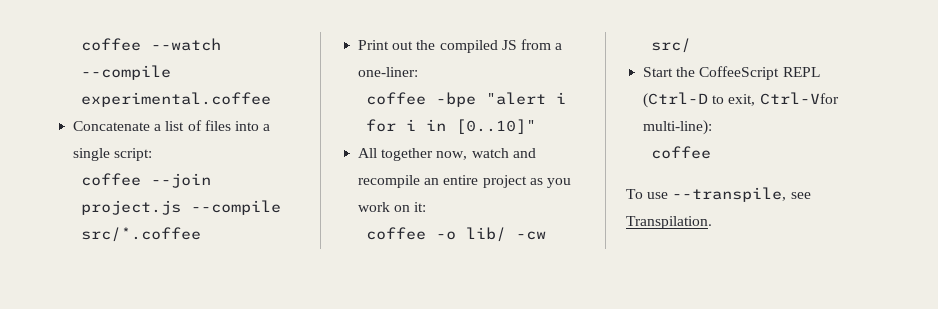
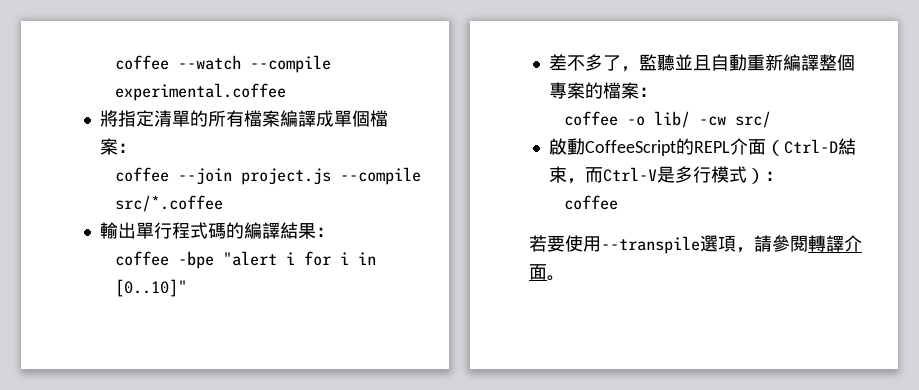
- Concatenate a list of files into a single script:
+ 將指定清單的所有檔案編譯成單個檔案：
- Print out the compiled JS from a one-liner:
+ 輸出單行程式碼的編譯結果：
- All together now, watch and recompile an entire project as you work on it:
+ 差不多了，監聽並且自動重新編譯整個專案的檔案：
- Start the CoffeeScript REPL (Ctrl-D to exit, Ctrl-Vfor multi-line):
+ 啟動CoffeeScript的REPL介面（Ctrl-D結束，而Ctrl-V是多行模式）：
  coffee
- To use --transpile, see Transpilation.
+ 若要使用--transpile選項，請參閱轉譯介面。

